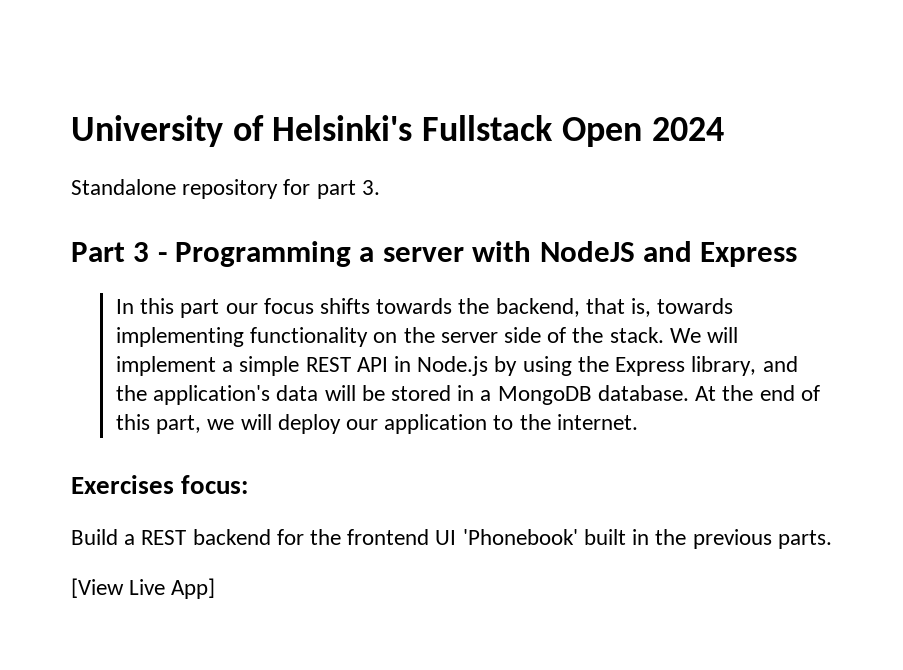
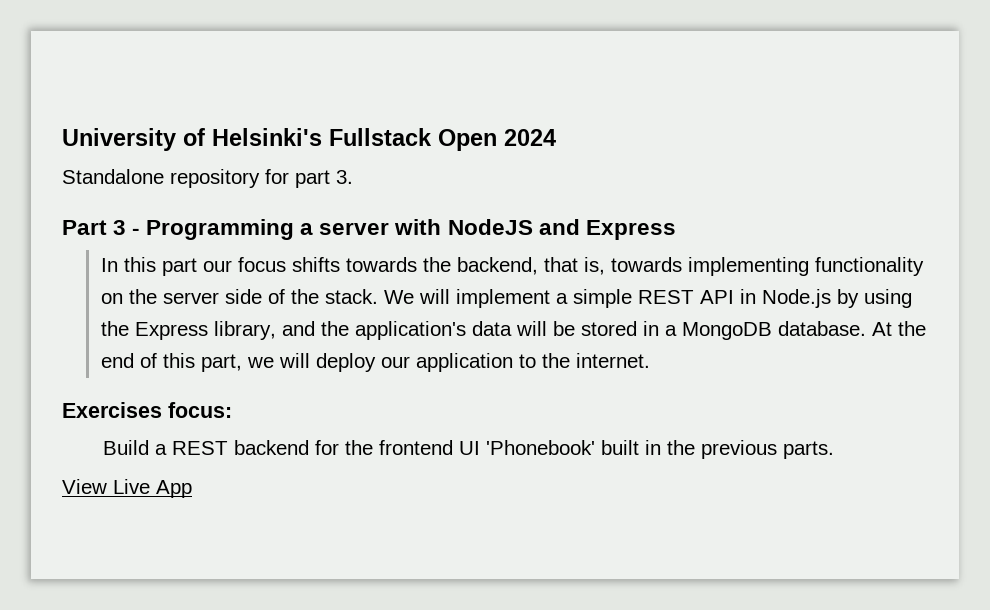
- [View Live App]
+ View Live App

